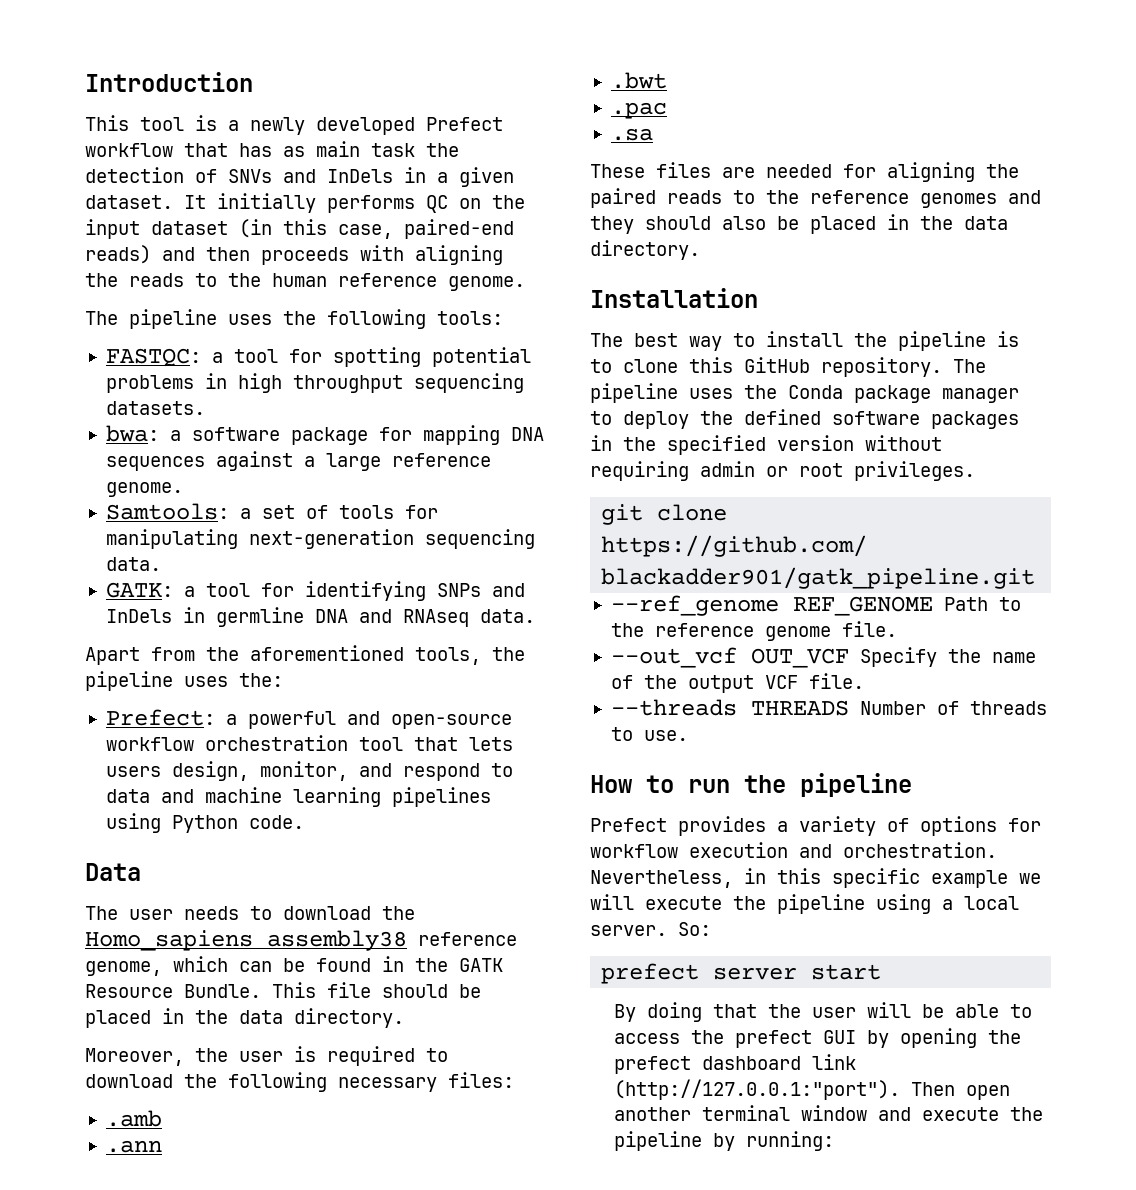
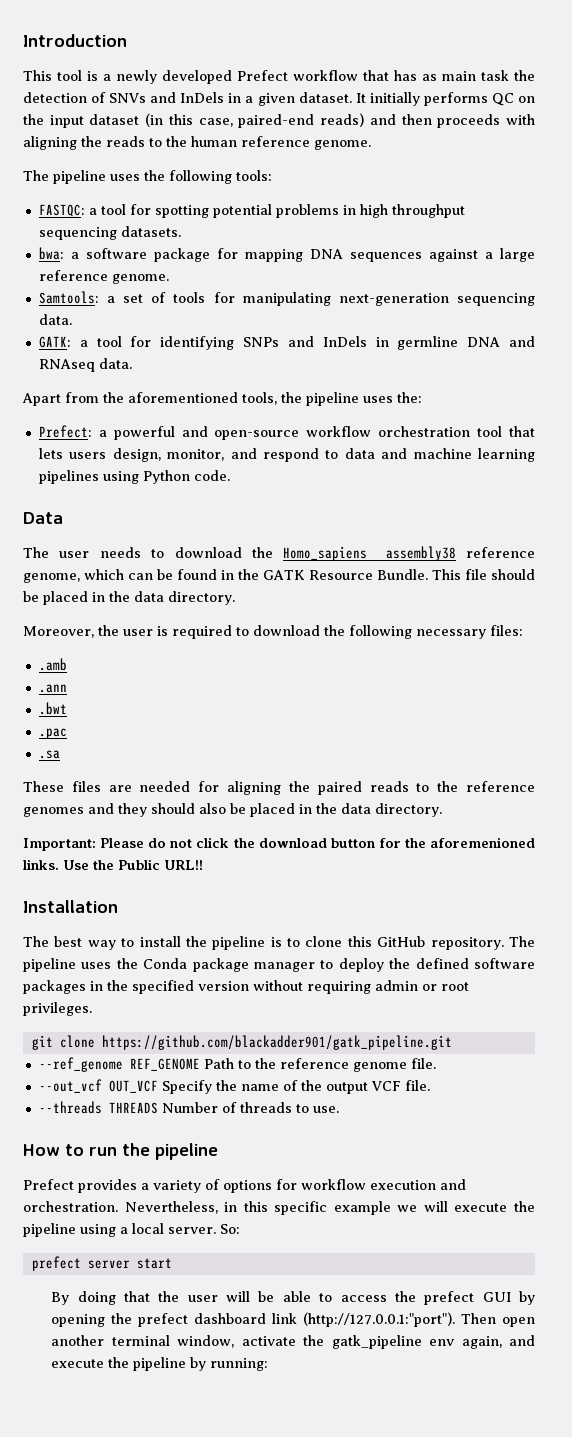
+ Important: Please do not click the download button for the aforemenioned links. Use the Public URL!!
- By doing that the user will be able to access the prefect GUI by opening the prefect dashboard link (http://127.0.0.1:"port"). Then open another terminal window and execute the pipeline by running:
+ By doing that the user will be able to access the prefect GUI by opening the prefect dashboard link (http://127.0.0.1:"port"). Then open another terminal window, activate the gatk_pipeline env again, and execute the pipeline by running:

